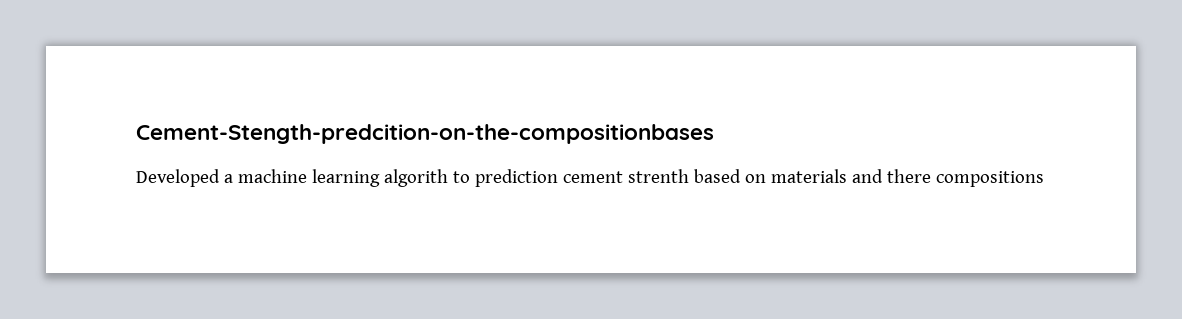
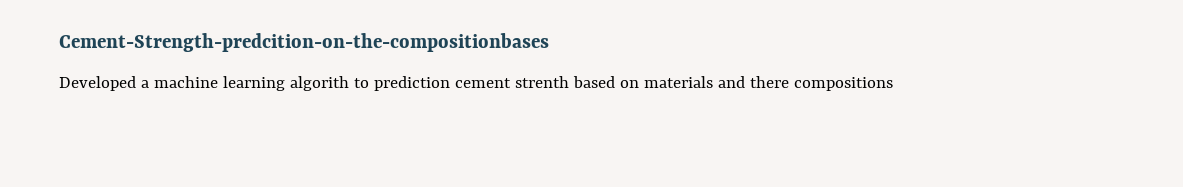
- Cement-Stength-predcition-on-the-compositionbases
+ Cement-Strength-predcition-on-the-compositionbases

